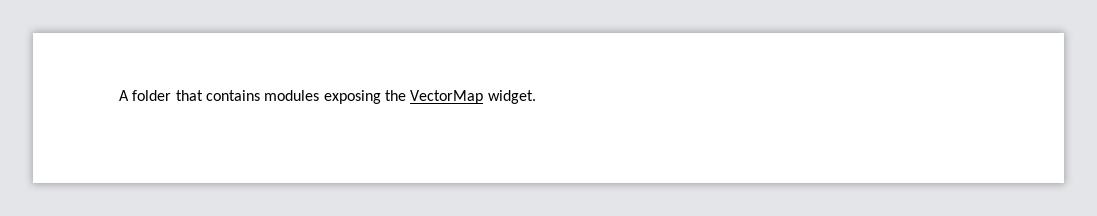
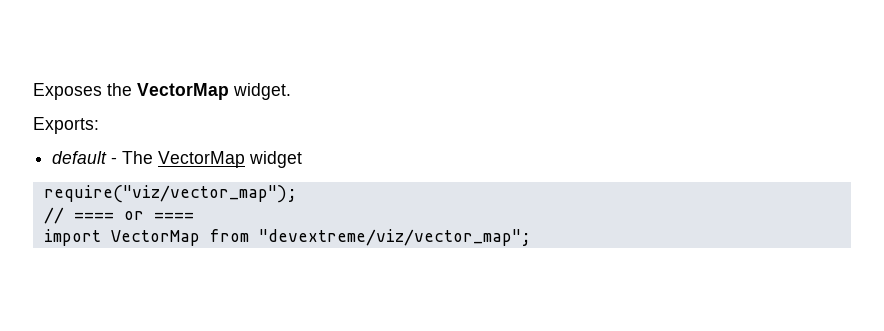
- A folder that contains modules exposing the VectorMap widget.
+ Exposes the VectorMap widget.
+ Exports:
+ default - The VectorMap widget
+ require("viz/vector_map");
+ // ==== or ====
+ import VectorMap from "devextreme/viz/vector_map";

